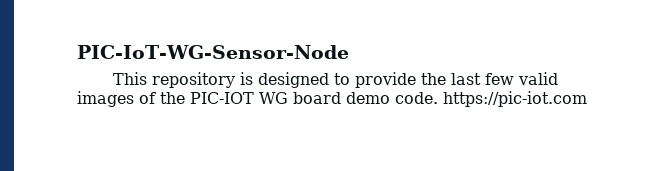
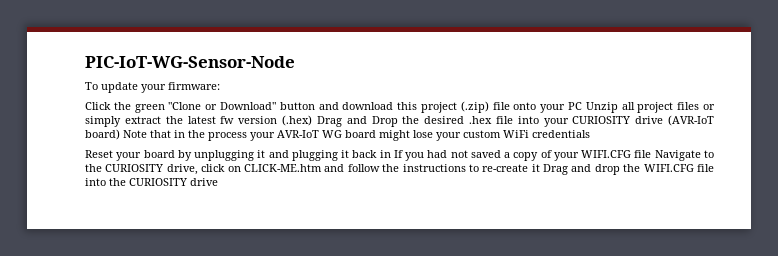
- This repository is designed to provide the last few valid images of the PIC-IOT WG board demo code. https://pic-iot.com
+ To update your firmware:
+ Click the green "Clone or Download" button and download this project (.zip) file onto your PC Unzip all project files or simply extract the latest fw version (.hex) Drag and Drop the desired .hex file into your CURIOSITY drive (AVR-IoT board) Note that in the process your AVR-IoT WG board might lose your custom WiFi credentials
+ Reset your board by unplugging it and plugging it back in If you had not saved a copy of your WIFI.CFG file Navigate to the CURIOSITY drive, click on CLICK-ME.htm and follow the instructions to re-create it Drag and drop the WIFI.CFG file into the CURIOSITY drive

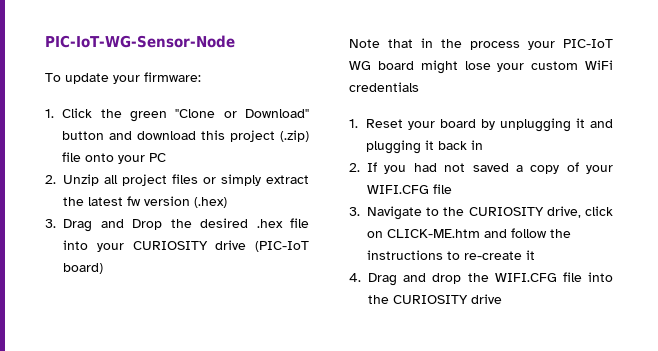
- Click the green "Clone or Download" button and download this project (.zip) file onto your PC Unzip all project files or simply extract the latest fw version (.hex) Drag and Drop the desired .hex file into your CURIOSITY drive (AVR-IoT board) Note that in the process your AVR-IoT WG board might lose your custom WiFi credentials
+ 1. Click the green "Clone or Download" button and download this project (.zip) file onto your PC
+ 2. Unzip all project files or simply extract the latest fw version (.hex)
+ 3. Drag and Drop the desired .hex file into your CURIOSITY drive (PIC-IoT board)
+ Note that in the process your PIC-IoT WG board might lose your custom WiFi credentials
- Reset your board by unplugging it and plugging it back in If you had not saved a copy of your WIFI.CFG file Navigate to the CURIOSITY drive, click on CLICK-ME.htm and follow the instructions to re-create it Drag and drop the WIFI.CFG file into the CURIOSITY drive
+ 1. Reset your board by unplugging it and plugging it back in
+ 2. If you had not saved a copy of your WIFI.CFG file
+ 3. Navigate to the CURIOSITY drive, click on CLICK-ME.htm and follow the instructions to re-create it
+ 4. Drag and drop the WIFI.CFG file into the CURIOSITY drive

